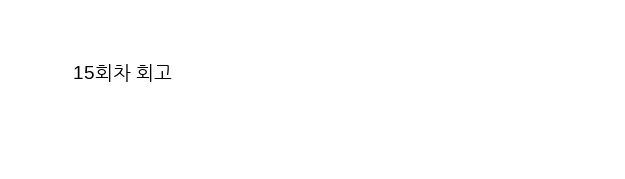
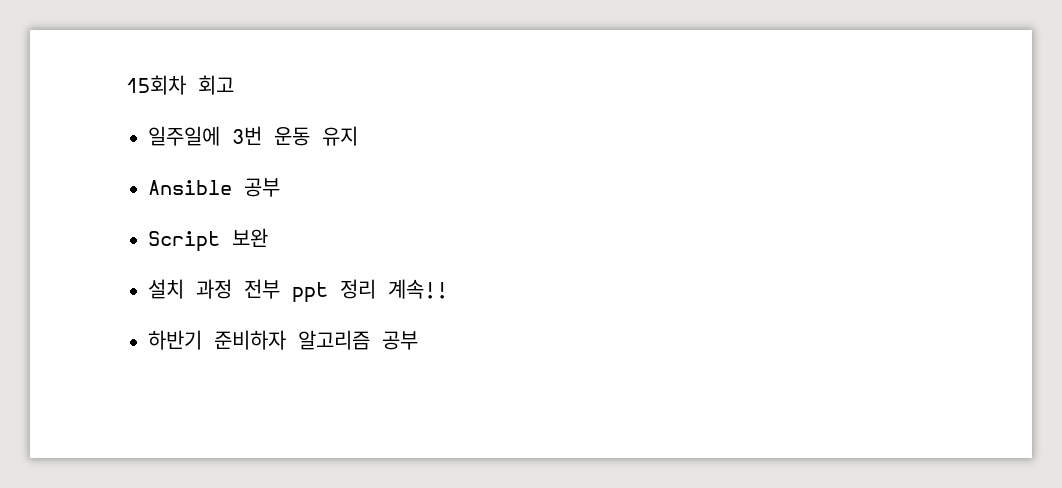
+ 일주일에 3번 운동 유지
+ Ansible 공부
+ Script 보완
+ 설치 과정 전부 ppt 정리 계속!!
+ 하반기 준비하자 알고리즘 공부

